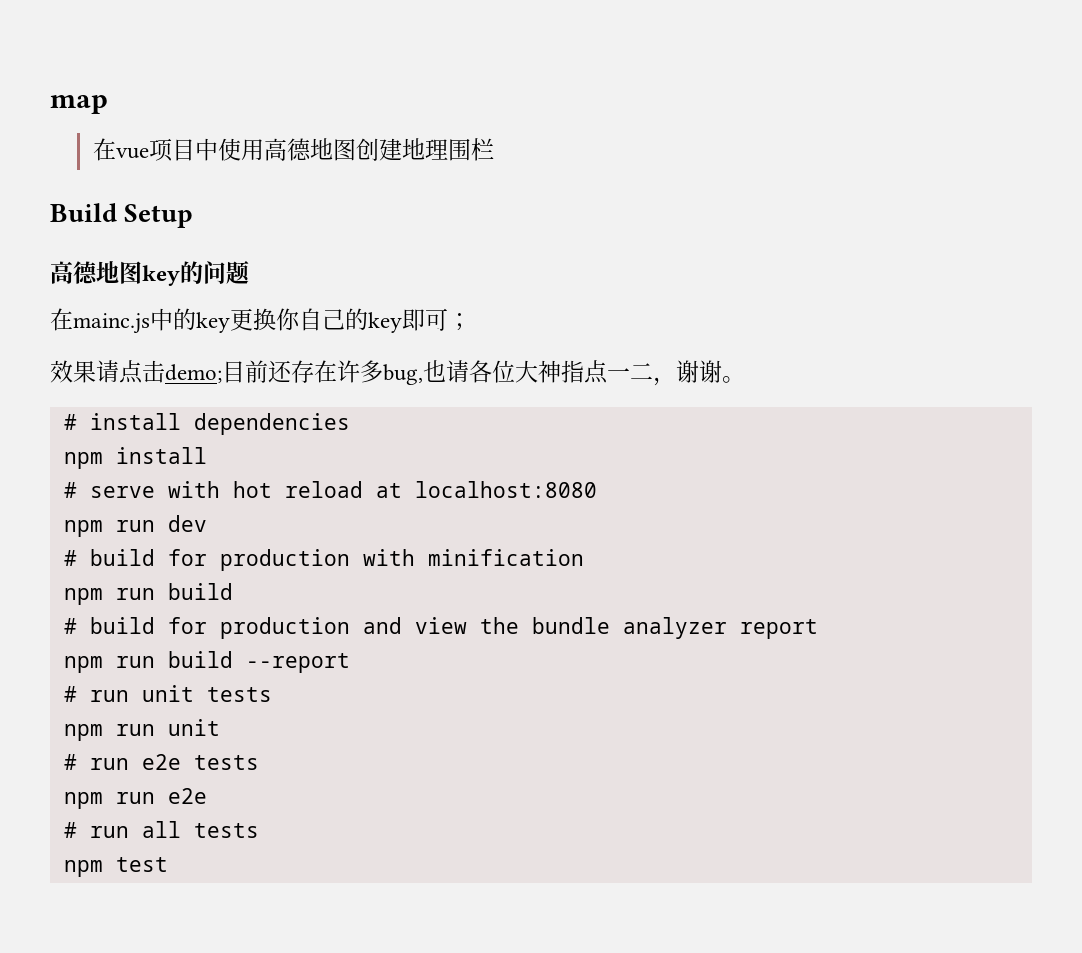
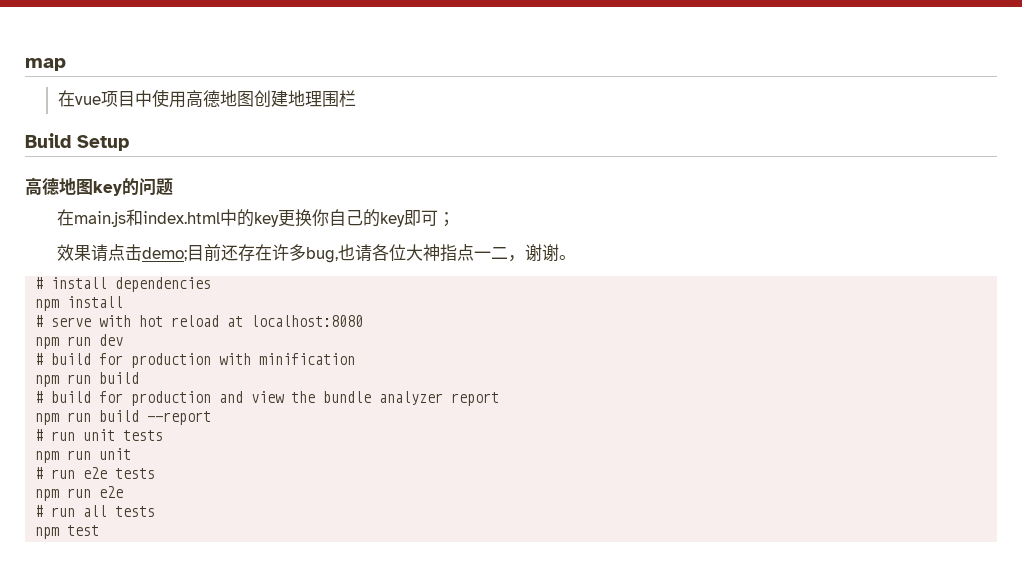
- 在mainc.js中的key更换你自己的key即可；
+ 在main.js和index.html中的key更换你自己的key即可；

